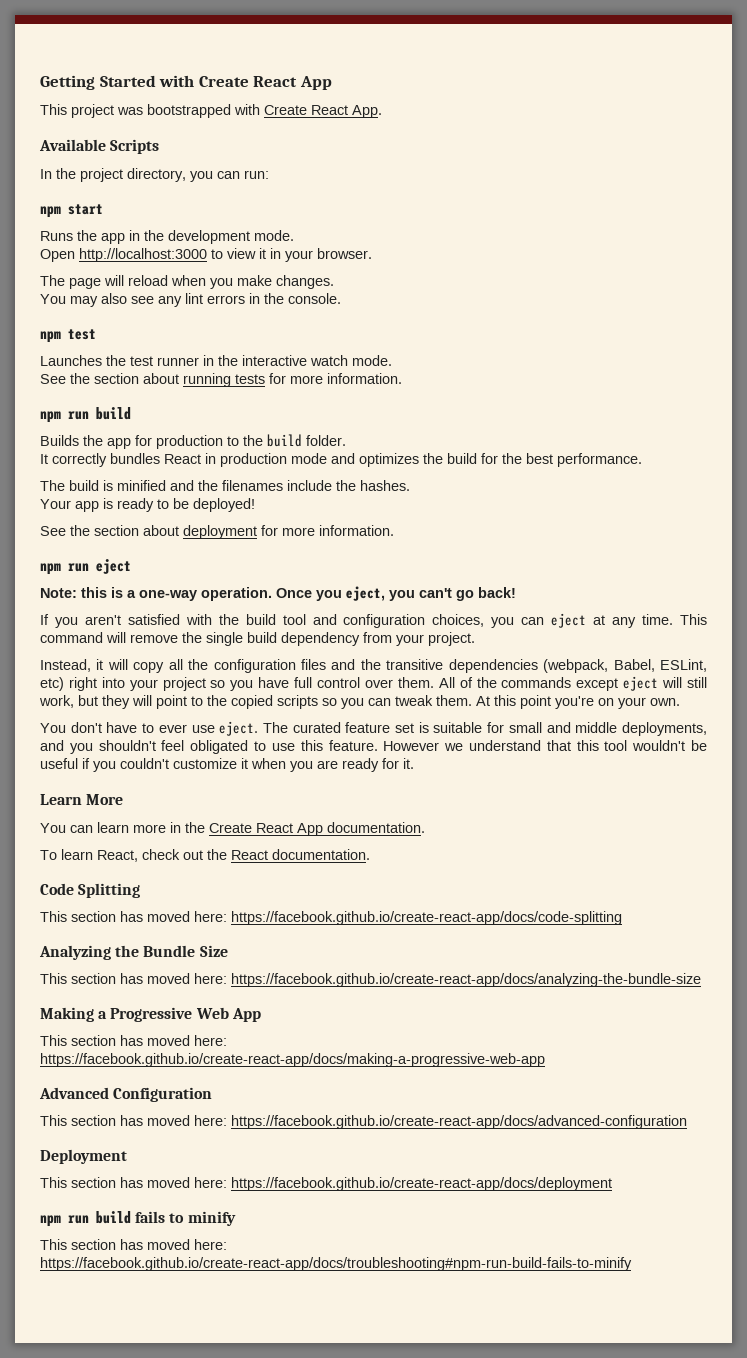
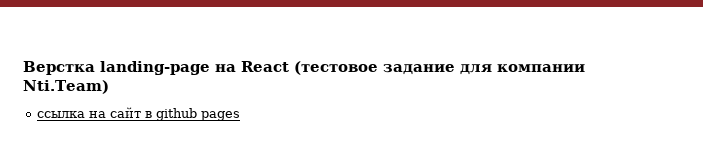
- Getting Started with Create React App
- This project was bootstrapped with Create React App.
- Available Scripts
- In the project directory, you can run:
- npm start
- Runs the app in the development mode.
- Open http://localhost:3000 to view it in your browser.
- The page will reload when you make changes.
- You may also see any lint errors in the console.
- npm test
- Launches the test runner in the interactive watch mode.
- See the section about running tests for more information.
- npm run build
- Builds the app for production to the build folder.
- It correctly bundles React in production mode and optimizes the build for the best performance.
- The build is minified and the filenames include the hashes.
- Your app is ready to be deployed!
- See the section about deployment for more information.
- npm run eject
- Note: this is a one-way operation. Once you eject, you can't go back!
- If you aren't satisfied with the build tool and configuration choices, you can eject at any time. This command will remove the single build dependency from your project.
- Instead, it will copy all the configuration files and the transitive dependencies (webpack, Babel, ESLint, etc) right into your project so you have full control over them. All of the commands except eject will still work, but they will point to the copied scripts so you can tweak them. At this point you're on your own.
- You don't have to ever use eject. The curated feature set is suitable for small and middle deployments, and you shouldn't feel obligated to use this feature. However we understand that this tool wouldn't be useful if you couldn't customize it when you are ready for it.
- Learn More
- You can learn more in the Create React App documentation.
- To learn React, check out the React documentation.
- Code Splitting
- This section has moved here: https://facebook.github.io/create-react-app/docs/code-splitting
- Analyzing the Bundle Size
- This section has moved here: https://facebook.github.io/create-react-app/docs/analyzing-the-bundle-size
- Making a Progressive Web App
- This section has moved here: https://facebook.github.io/create-react-app/docs/making-a-progressive-web-app
- Advanced Configuration
- This section has moved here: https://facebook.github.io/create-react-app/docs/advanced-configuration
- Deployment
- This section has moved here: https://facebook.github.io/create-react-app/docs/deployment
- npm run build fails to minify
- This section has moved here: https://facebook.github.io/create-react-app/docs/troubleshooting#npm-run-build-fails-to-minify
+ Верстка landing-page на React (тестовое задание для компании Nti.Team)
+ ссылка на сайт в github pages

